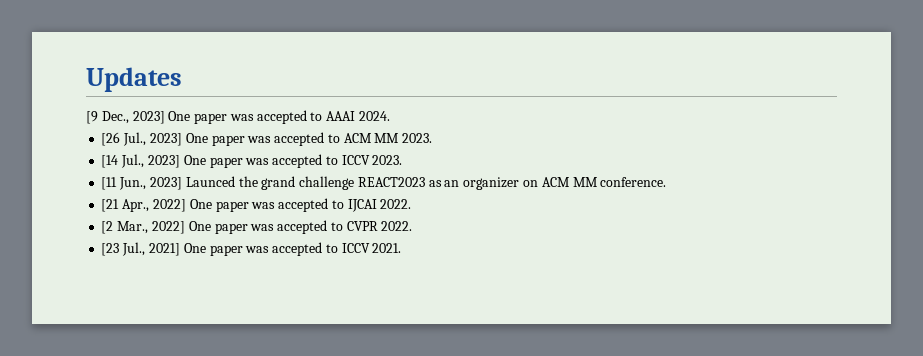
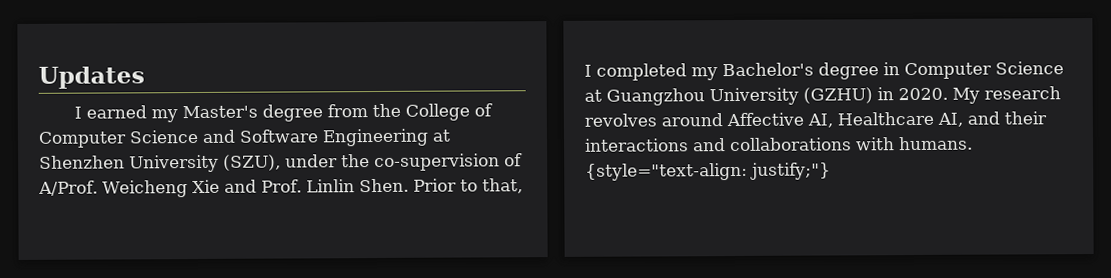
- [9 Dec., 2023] One paper was accepted to AAAI 2024.
- [26 Jul., 2023] One paper was accepted to ACM MM 2023.
- [14 Jul., 2023] One paper was accepted to ICCV 2023.
- [11 Jun., 2023] Launced the grand challenge REACT2023 as an organizer on ACM MM conference.
- [21 Apr., 2022] One paper was accepted to IJCAI 2022.
- [2 Mar., 2022] One paper was accepted to CVPR 2022.
- [23 Jul., 2021] One paper was accepted to ICCV 2021.
+ I earned my Master's degree from the College of Computer Science and Software Engineering at Shenzhen University (SZU), under the co-supervision of A/Prof. Weicheng Xie and Prof. Linlin Shen. Prior to that, I completed my Bachelor's degree in Computer Science at Guangzhou University (GZHU) in 2020. My research revolves around Affective AI, Healthcare AI, and their interactions and collaborations with humans. {style="text-align: justify;"}

